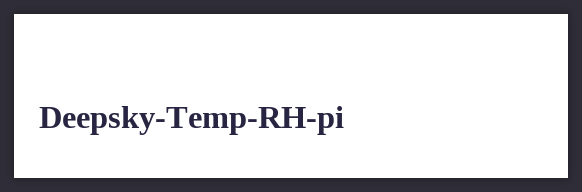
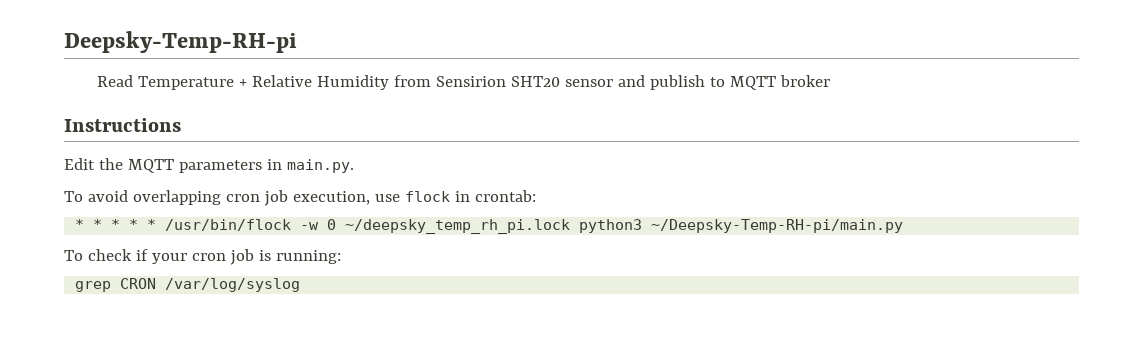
+ Read Temperature + Relative Humidity from Sensirion SHT20 sensor and publish to MQTT broker
+ Instructions
+ Edit the MQTT parameters in main.py.
+ To avoid overlapping cron job execution, use flock in crontab:
+ * * * * * /usr/bin/flock -w 0 ~/deepsky_temp_rh_pi.lock python3 ~/Deepsky-Temp-RH-pi/main.py
+ To check if your cron job is running:
+ grep CRON /var/log/syslog

